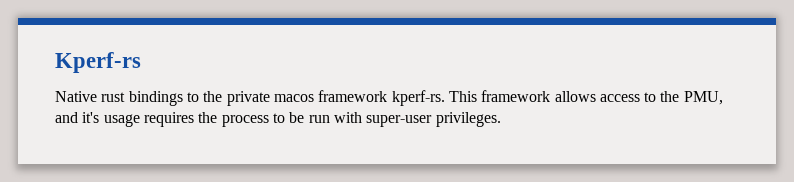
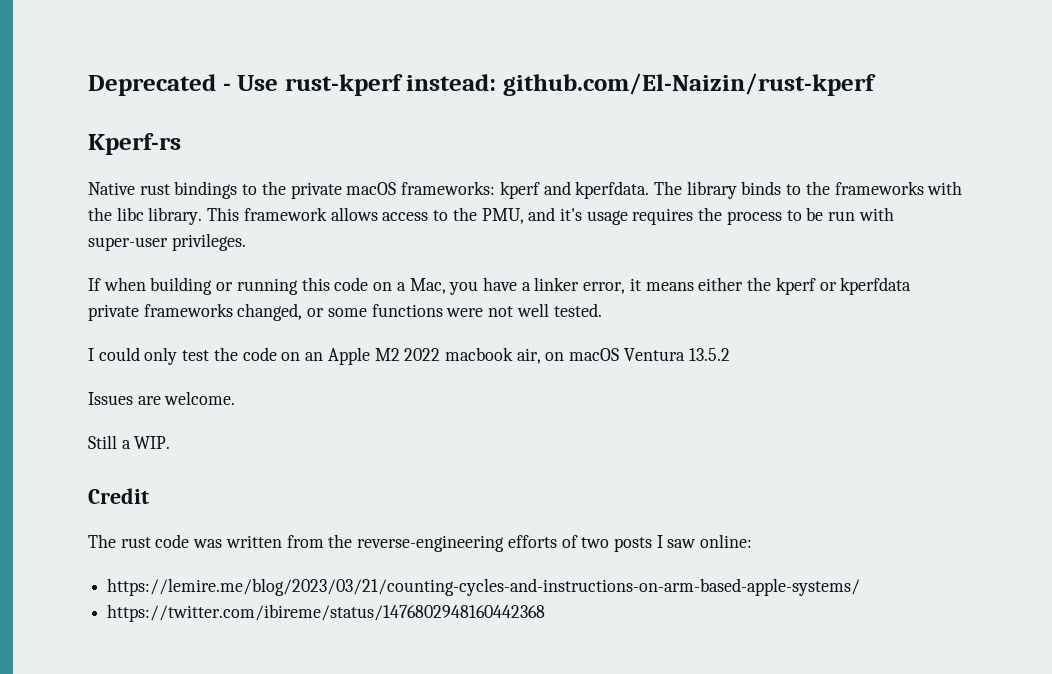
+ Deprecated - Use rust-kperf instead: github.com/El-Naizin/rust-kperf
- Native rust bindings to the private macos framework kperf-rs.
+ Native rust bindings to the private macOS frameworks: kperf and kperfdata. The library binds to the frameworks with the libc library.
+ If when building or running this code on a Mac, you have a linker error, it means either the kperf or kperfdata private frameworks changed, or some functions were not well tested.
+ I could only test the code on an Apple M2 2022 macbook air, on macOS Ventura 13.5.2
+ Issues are welcome.
+ Still a WIP.
+ Credit
+ The rust code was written from the reverse-engineering efforts of two posts I saw online:
+ https://lemire.me/blog/2023/03/21/counting-cycles-and-instructions-on-arm-based-apple-systems/
+ https://twitter.com/ibireme/status/1476802948160442368

